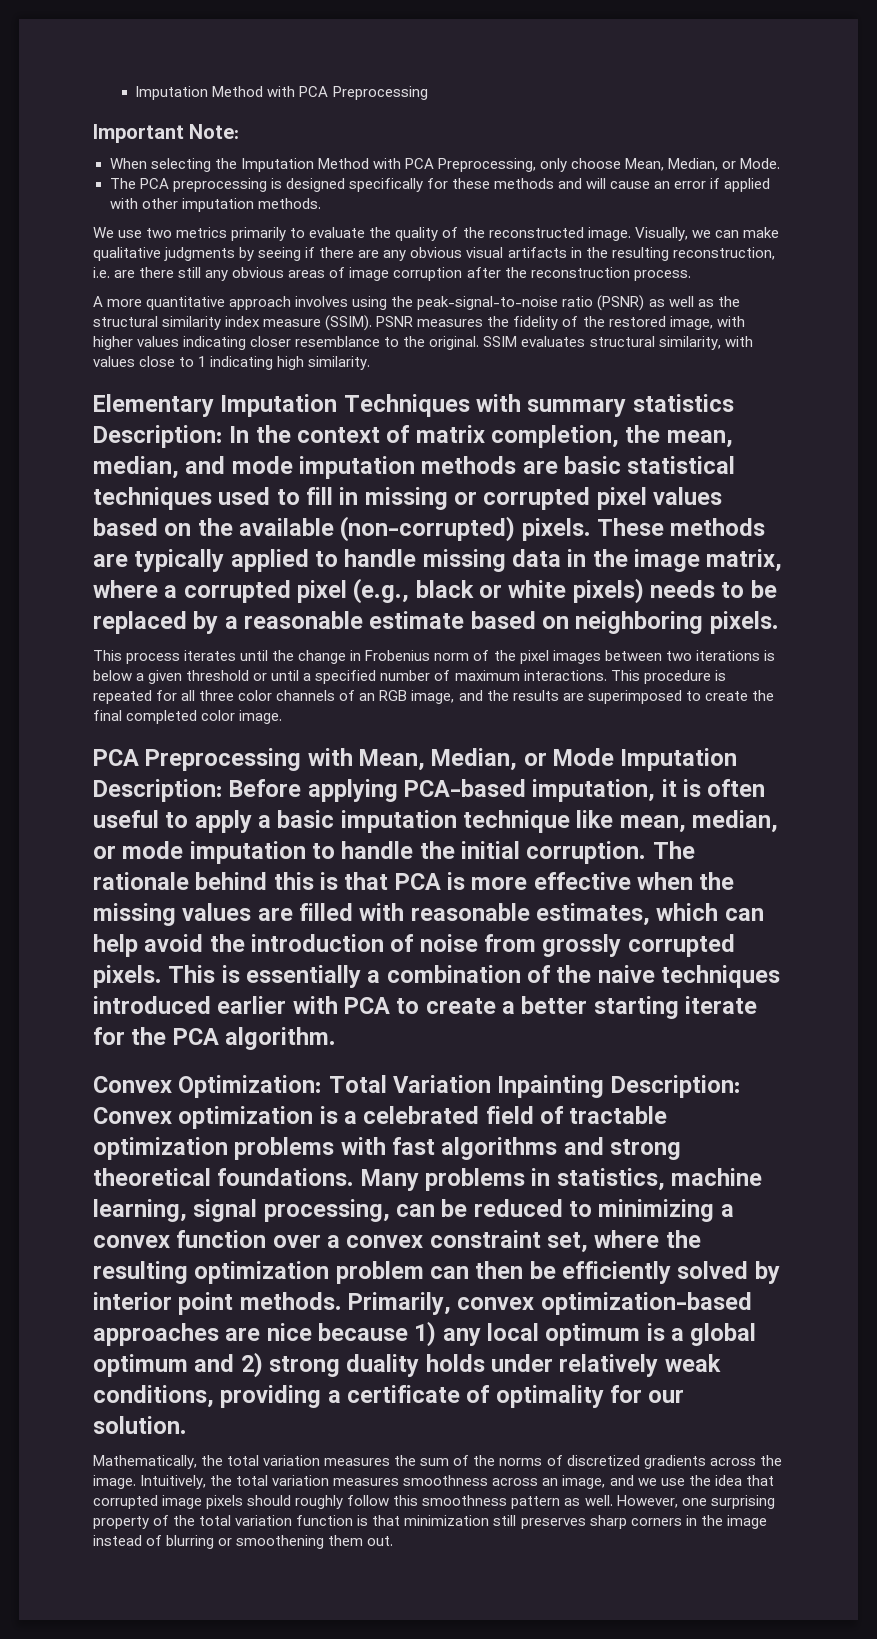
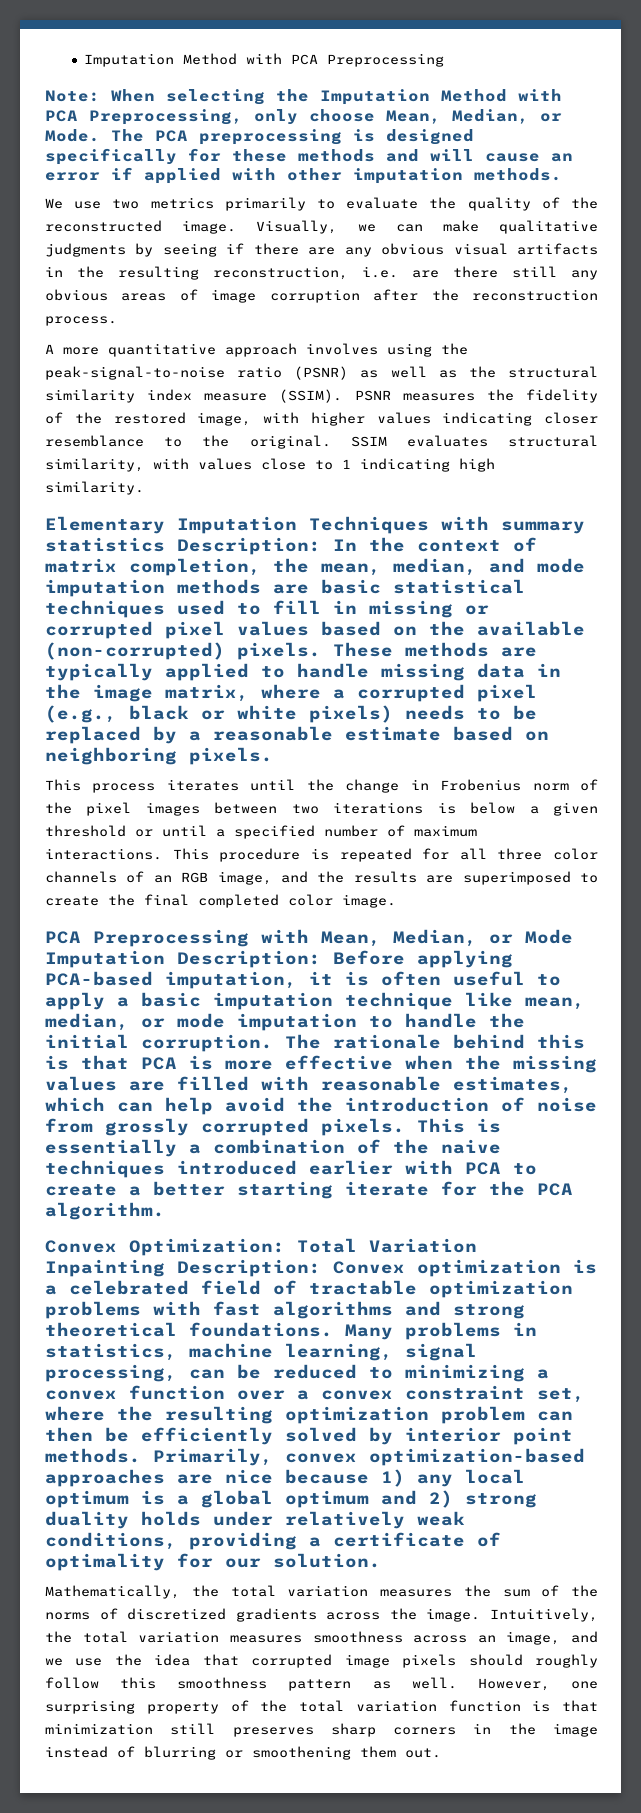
- Important Note:
- When selecting the Imputation Method with PCA Preprocessing, only choose Mean, Median, or Mode.
- The PCA preprocessing is designed specifically for these methods and will cause an error if applied with other imputation methods.
+ Note: When selecting the Imputation Method with PCA Preprocessing, only choose Mean, Median, or Mode. The PCA preprocessing is designed specifically for these methods and will cause an error if applied with other imputation methods.

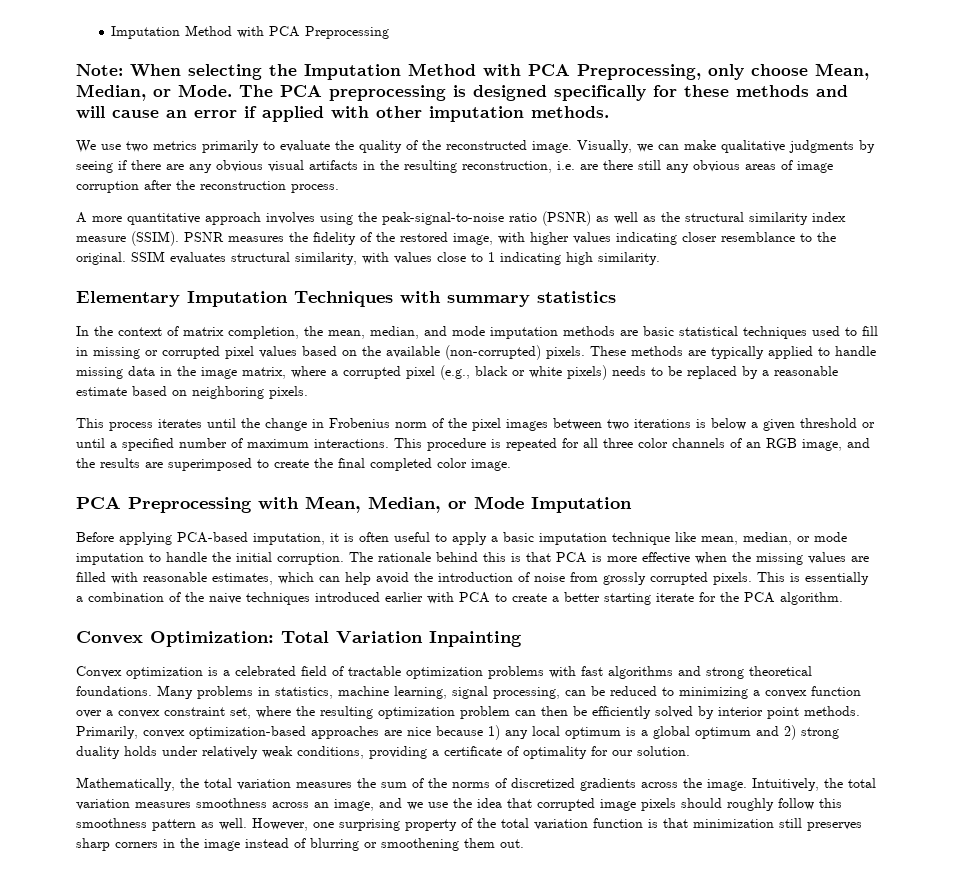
- Elementary Imputation Techniques with summary statistics Description: In the context of matrix completion, the mean, median, and mode imputation methods are basic statistical techniques used to fill in missing or corrupted pixel values based on the available (non-corrupted) pixels.
+ Elementary Imputation Techniques with summary statistics
+ In the context of matrix completion, the mean, median, and mode imputation methods are basic statistical techniques used to fill in missing or corrupted pixel values based on the available (non-corrupted) pixels.
- PCA Preprocessing with Mean, Median, or Mode Imputation Description: Before applying PCA-based imputation, it is often useful to apply a basic imputation technique like mean, median, or mode imputation to handle the initial corruption.
+ PCA Preprocessing with Mean, Median, or Mode Imputation
+ Before applying PCA-based imputation, it is often useful to apply a basic imputation technique like mean, median, or mode imputation to handle the initial corruption.
- Convex Optimization: Total Variation Inpainting Description: Convex optimization is a celebrated field of tractable optimization problems with fast algorithms and strong theoretical foundations.
+ Convex Optimization: Total Variation Inpainting
+ Convex optimization is a celebrated field of tractable optimization problems with fast algorithms and strong theoretical foundations.

